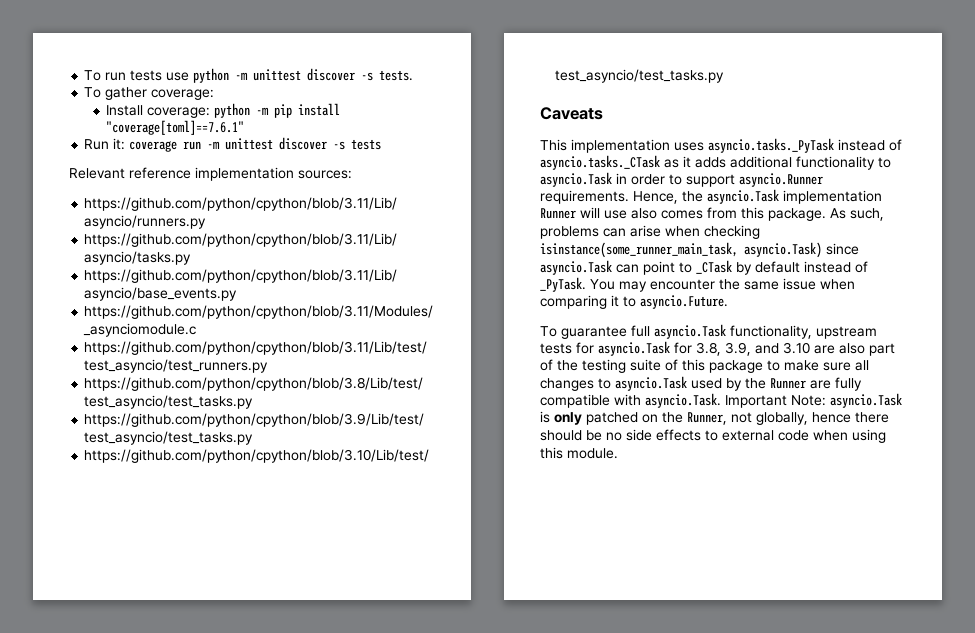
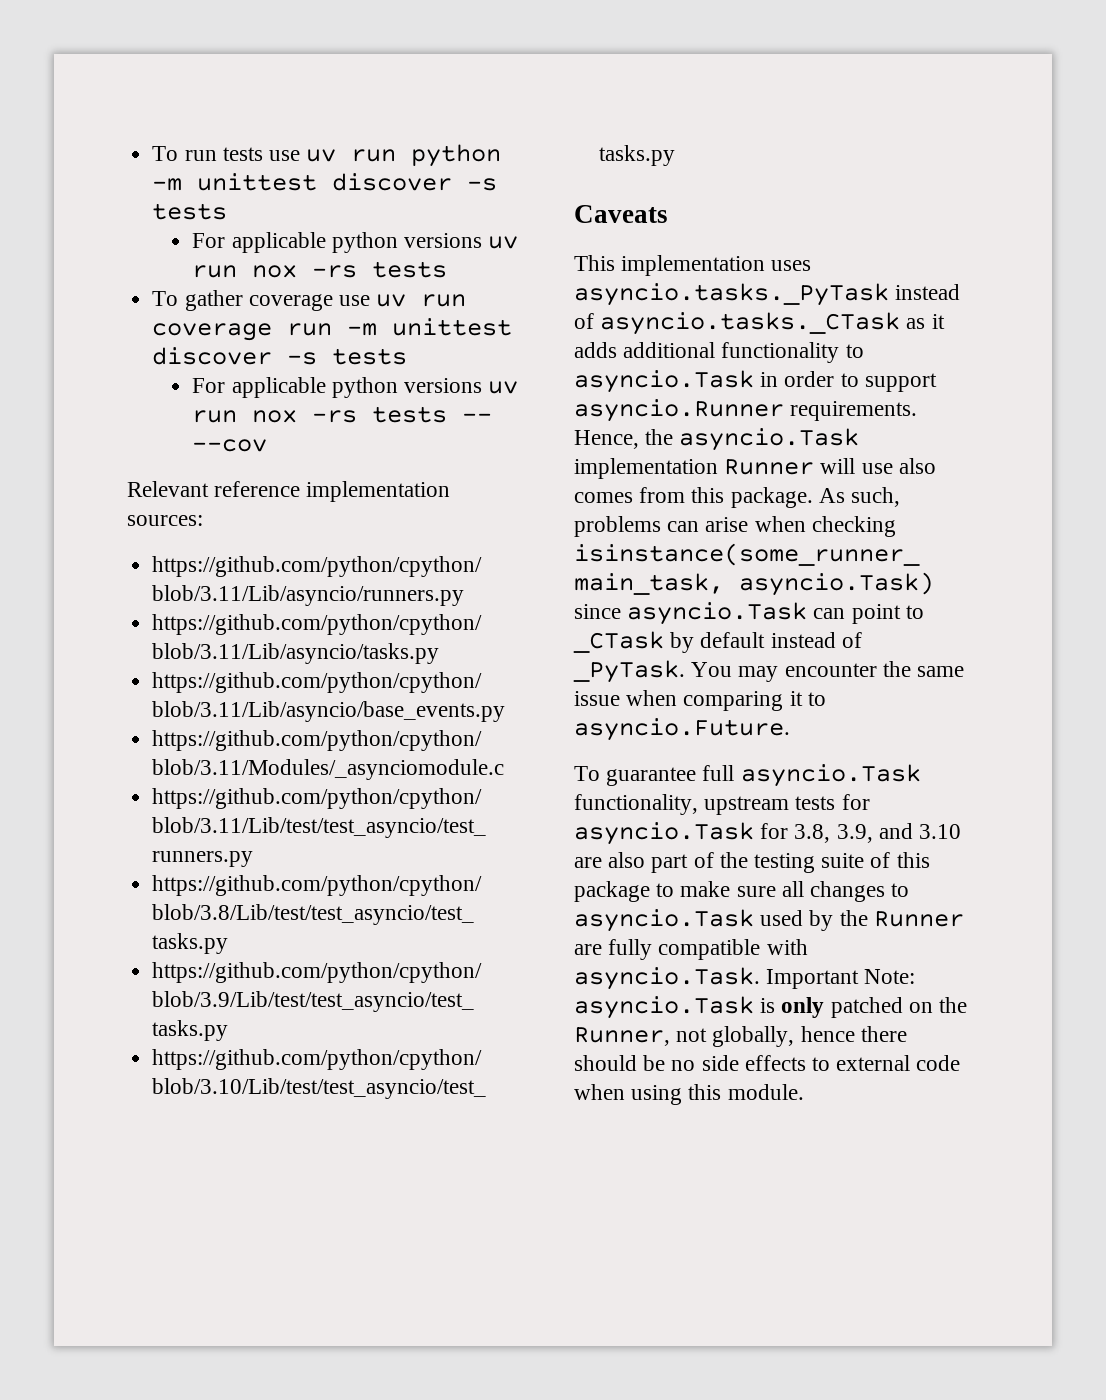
- To run tests use python -m unittest discover -s tests.
- To gather coverage:
- Install coverage: python -m pip install "coverage[toml]==7.6.1"
- Run it: coverage run -m unittest discover -s tests
+ To run tests use uv run python -m unittest discover -s tests
+ For applicable python versions uv run nox -rs tests
+ To gather coverage use uv run coverage run -m unittest discover -s tests
+ For applicable python versions uv run nox -rs tests -- --cov

